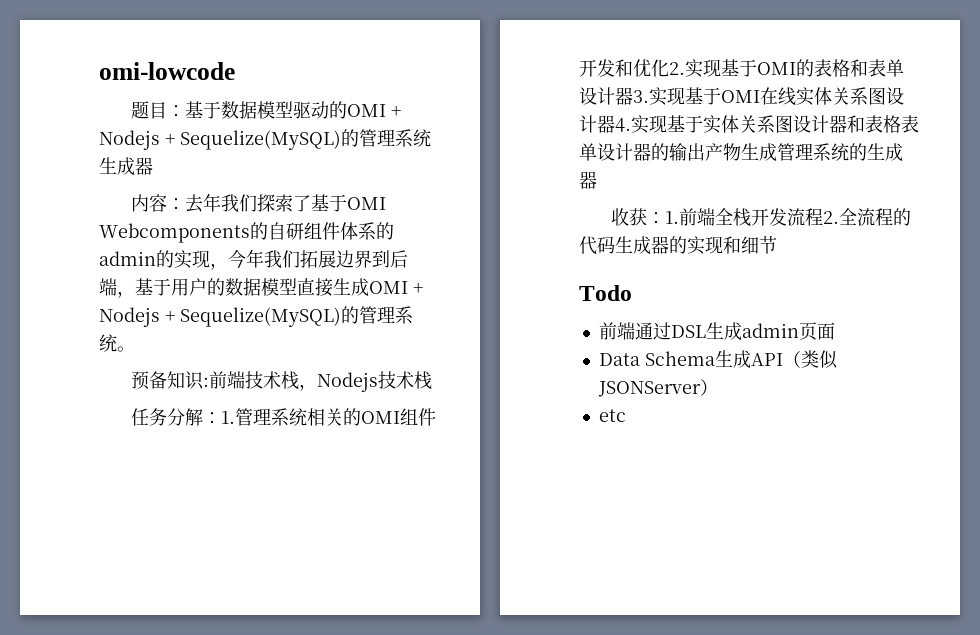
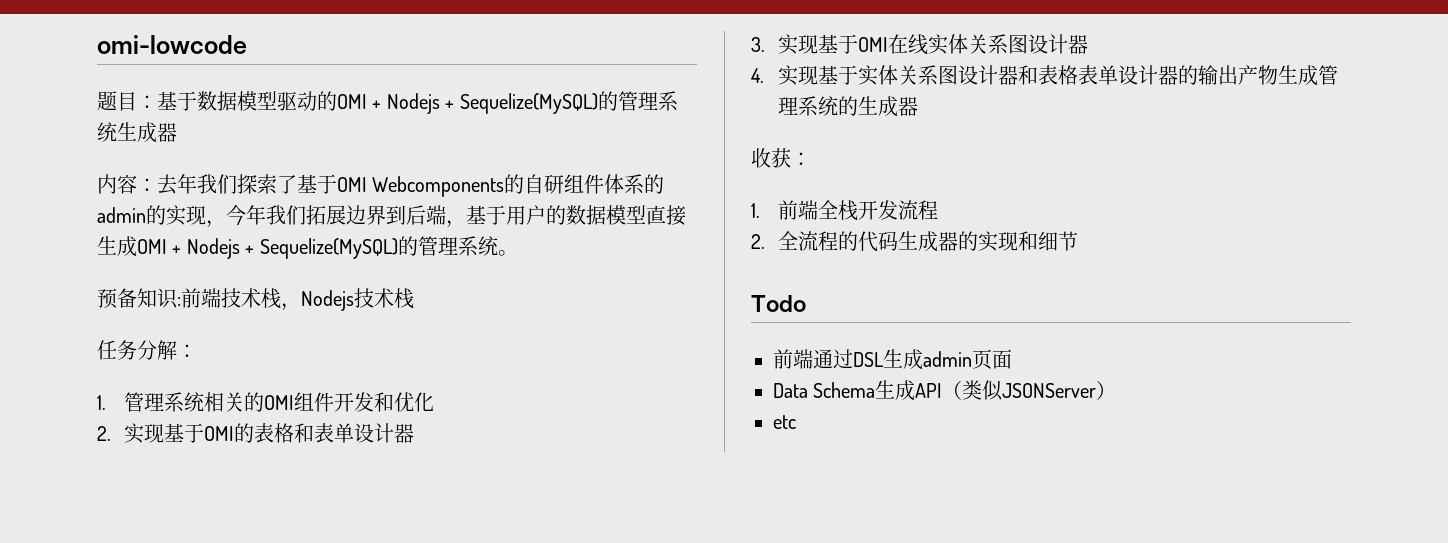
- 任务分解：1.管理系统相关的OMI组件开发和优化2.实现基于OMI的表格和表单设计器3.实现基于OMI在线实体关系图设计器4.实现基于实体关系图设计器和表格表单设计器的输出产物生成管理系统的生成器
+ 任务分解：
+ 1.管理系统相关的OMI组件开发和优化
+ 2.实现基于OMI的表格和表单设计器
+ 3.实现基于OMI在线实体关系图设计器
+ 4.实现基于实体关系图设计器和表格表单设计器的输出产物生成管理系统的生成器
- 收获：1.前端全栈开发流程2.全流程的代码生成器的实现和细节
+ 收获：
+ 1.前端全栈开发流程
+ 2.全流程的代码生成器的实现和细节

